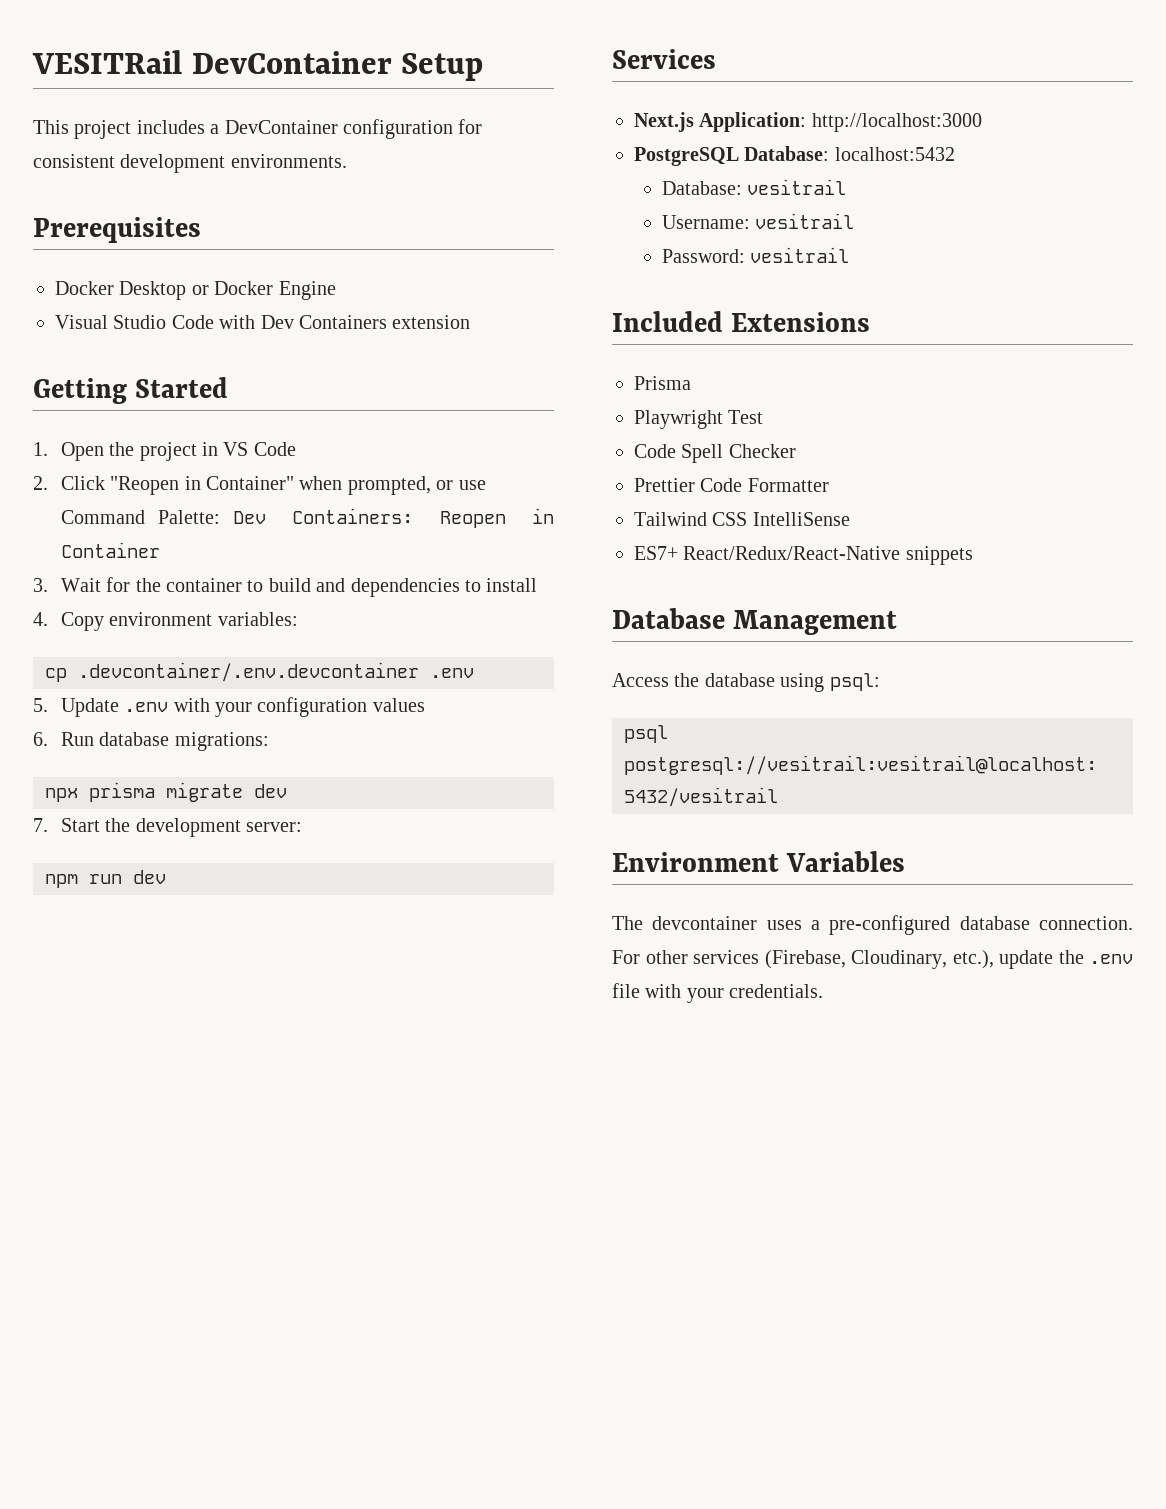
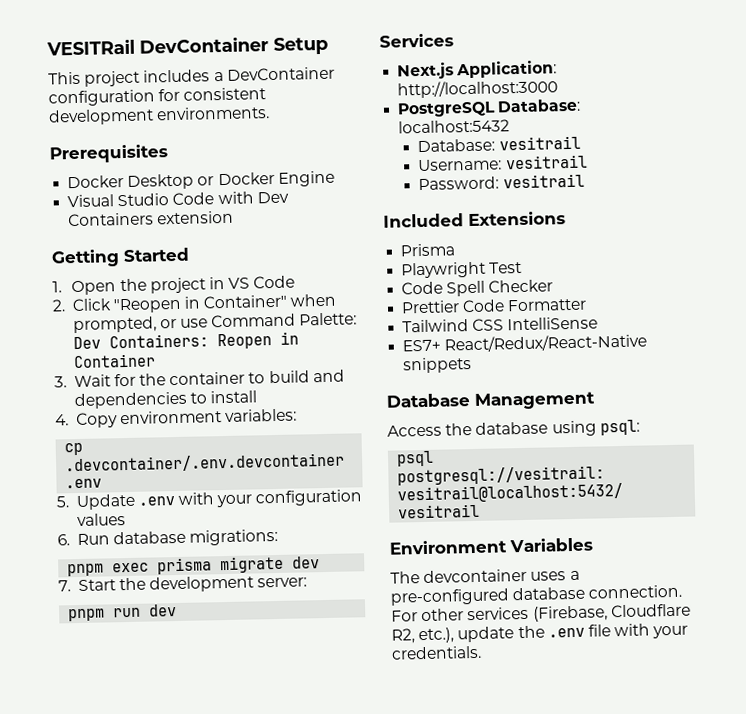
- npx prisma migrate dev
+ pnpm exec prisma migrate dev
- npm run dev
+ pnpm run dev
- For other services (Firebase, Cloudinary, etc.), update the .env file with your credentials.
+ For other services (Firebase, Cloudflare R2, etc.), update the .env file with your credentials.

